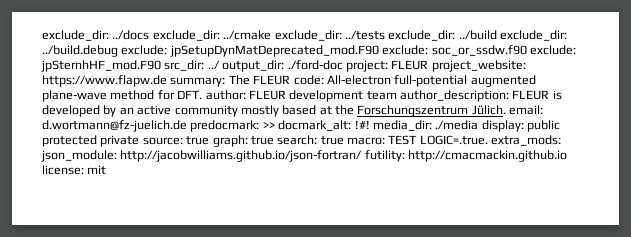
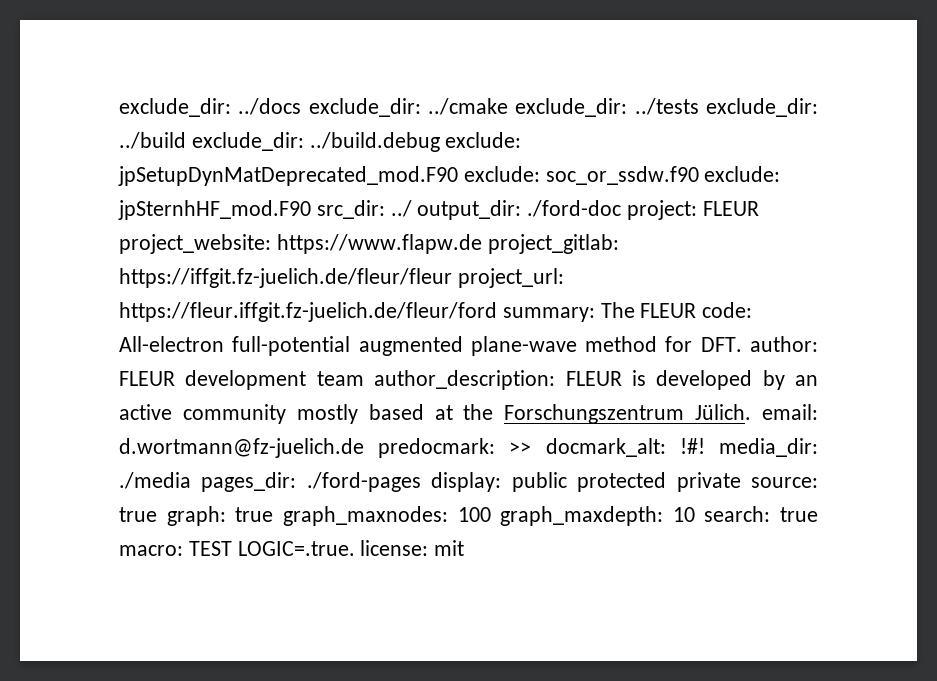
- https://www.flapw.de summary:
+ https://www.flapw.de project_gitlab: https://iffgit.fz-juelich.de/fleur/fleur project_url: https://fleur.iffgit.fz-juelich.de/fleur/ford summary:
- ./media display:
+ ./media pages_dir: ./ford-pages display:
- true search:
+ true graph_maxnodes: 100 graph_maxdepth: 10 search:
- TEST LOGIC=.true. extra_mods: json_module: http://jacobwilliams.github.io/json-fortran/ futility: http://cmacmackin.github.io license:
+ TEST LOGIC=.true. license:

